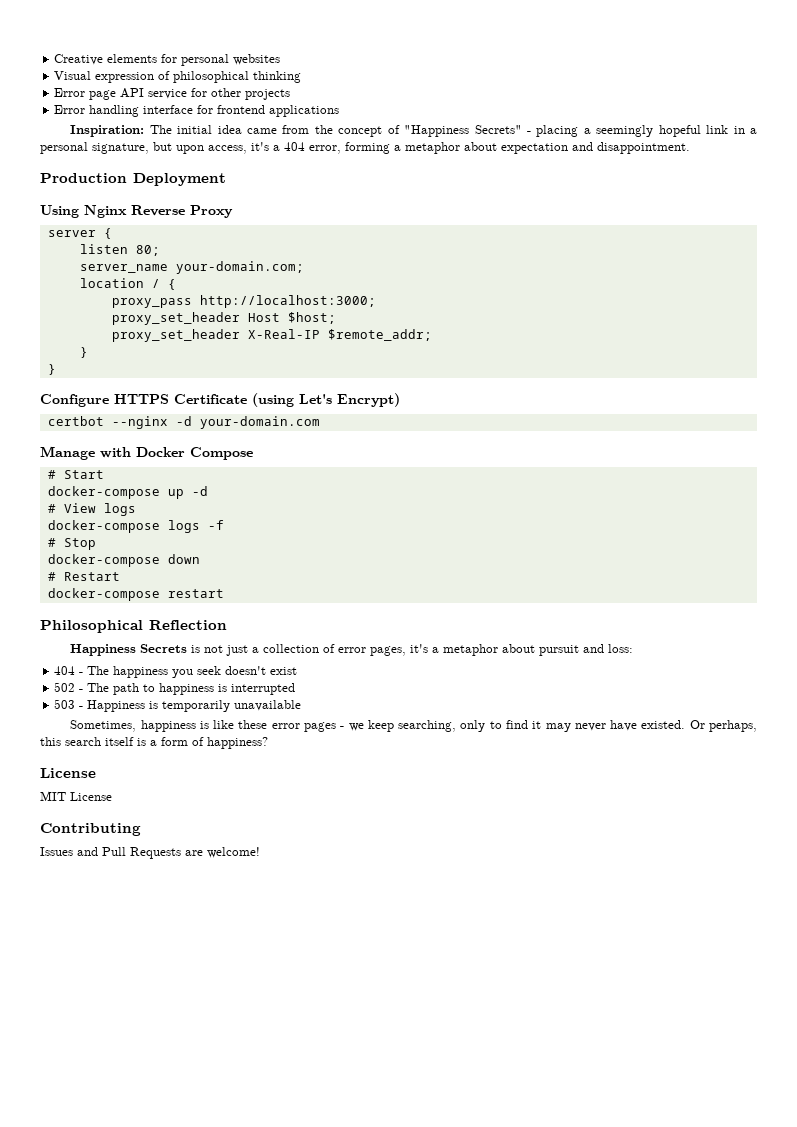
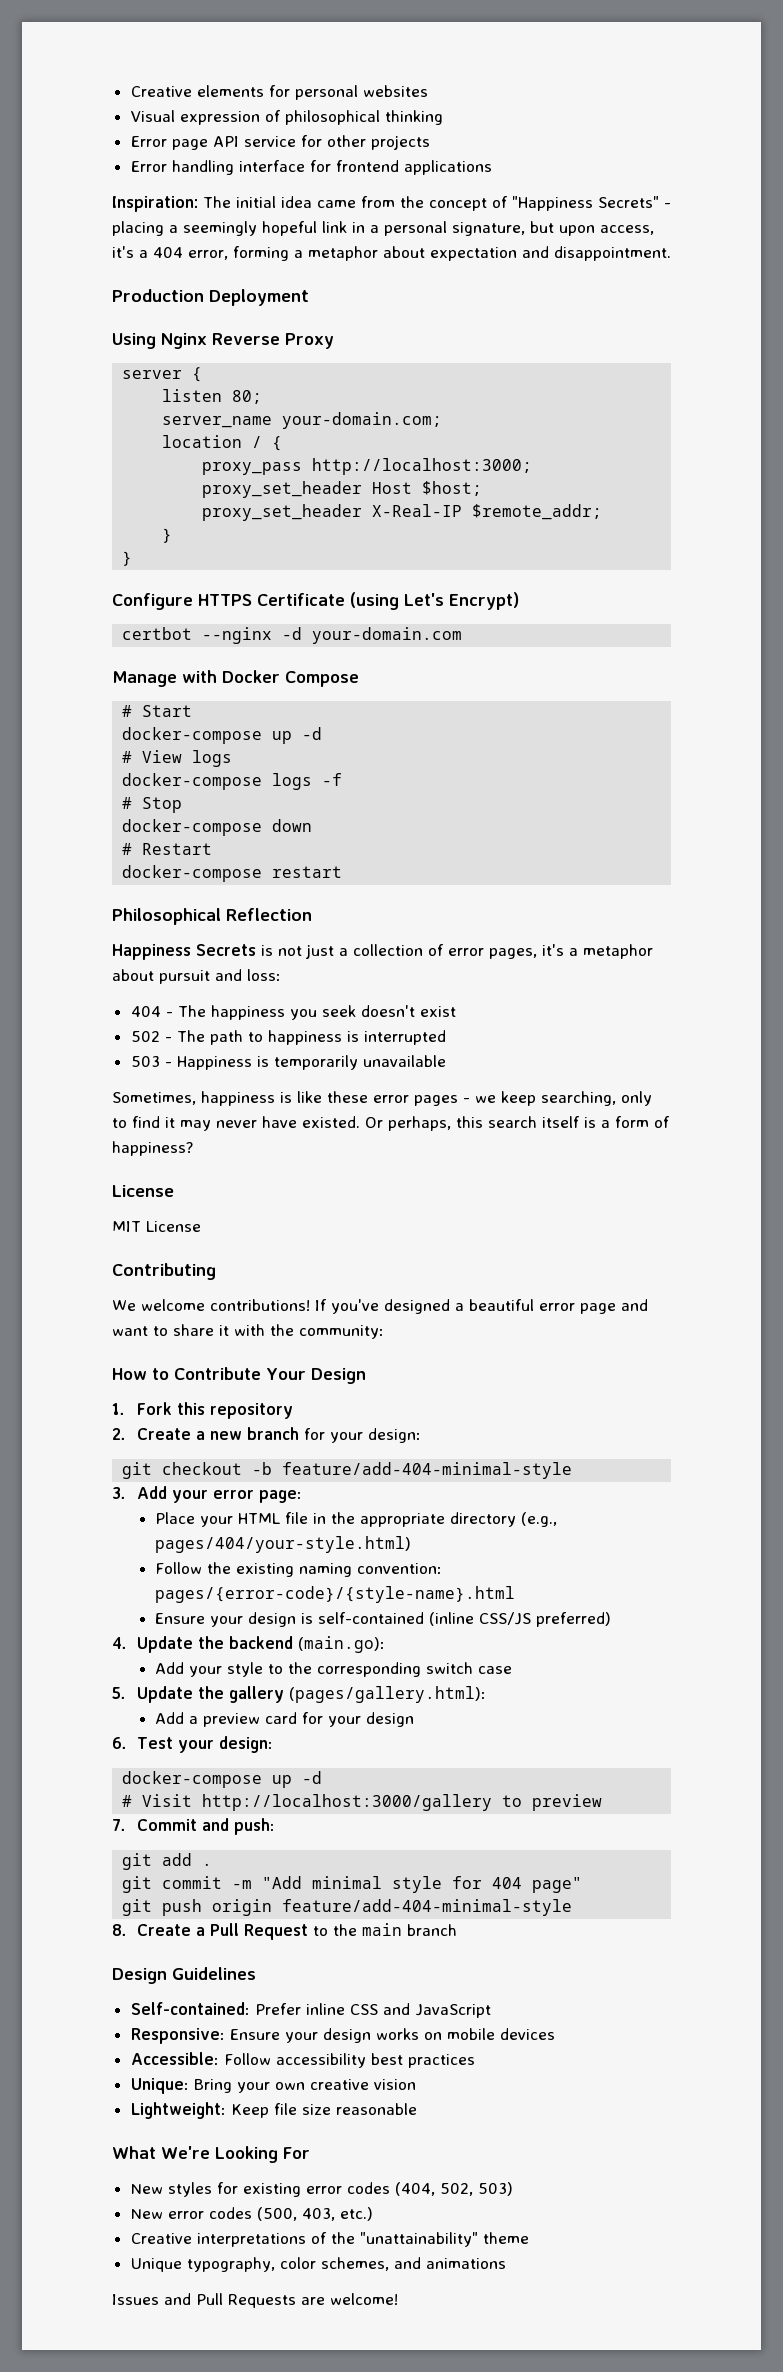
+ We welcome contributions! If you've designed a beautiful error page and want to share it with the community:
+ How to Contribute Your Design
+ 1. Fork this repository
+ 2. Create a new branch for your design:
+ git checkout -b feature/add-404-minimal-style
+ 3. Add your error page:
+ Place your HTML file in the appropriate directory (e.g., pages/404/your-style.html)
+ Follow the existing naming convention: pages/{error-code}/{style-name}.html
+ Ensure your design is self-contained (inline CSS/JS preferred)
+ 4. Update the backend (main.go):
+ Add your style to the corresponding switch case
+ 5. Update the gallery (pages/gallery.html):
+ Add a preview card for your design
+ 6. Test your design:
+ docker-compose up -d
+ # Visit http://localhost:3000/gallery to preview
+ 7. Commit and push:
+ git add .
+ git commit -m "Add minimal style for 404 page"
+ git push origin feature/add-404-minimal-style
+ 8. Create a Pull Request to the main branch
+ Design Guidelines
+ Self-contained: Prefer inline CSS and JavaScript
+ Responsive: Ensure your design works on mobile devices
+ Accessible: Follow accessibility best practices
+ Unique: Bring your own creative vision
+ Lightweight: Keep file size reasonable
+ What We're Looking For
+ New styles for existing error codes (404, 502, 503)
+ New error codes (500, 403, etc.)
+ Creative interpretations of the "unattainability" theme
+ Unique typography, color schemes, and animations

